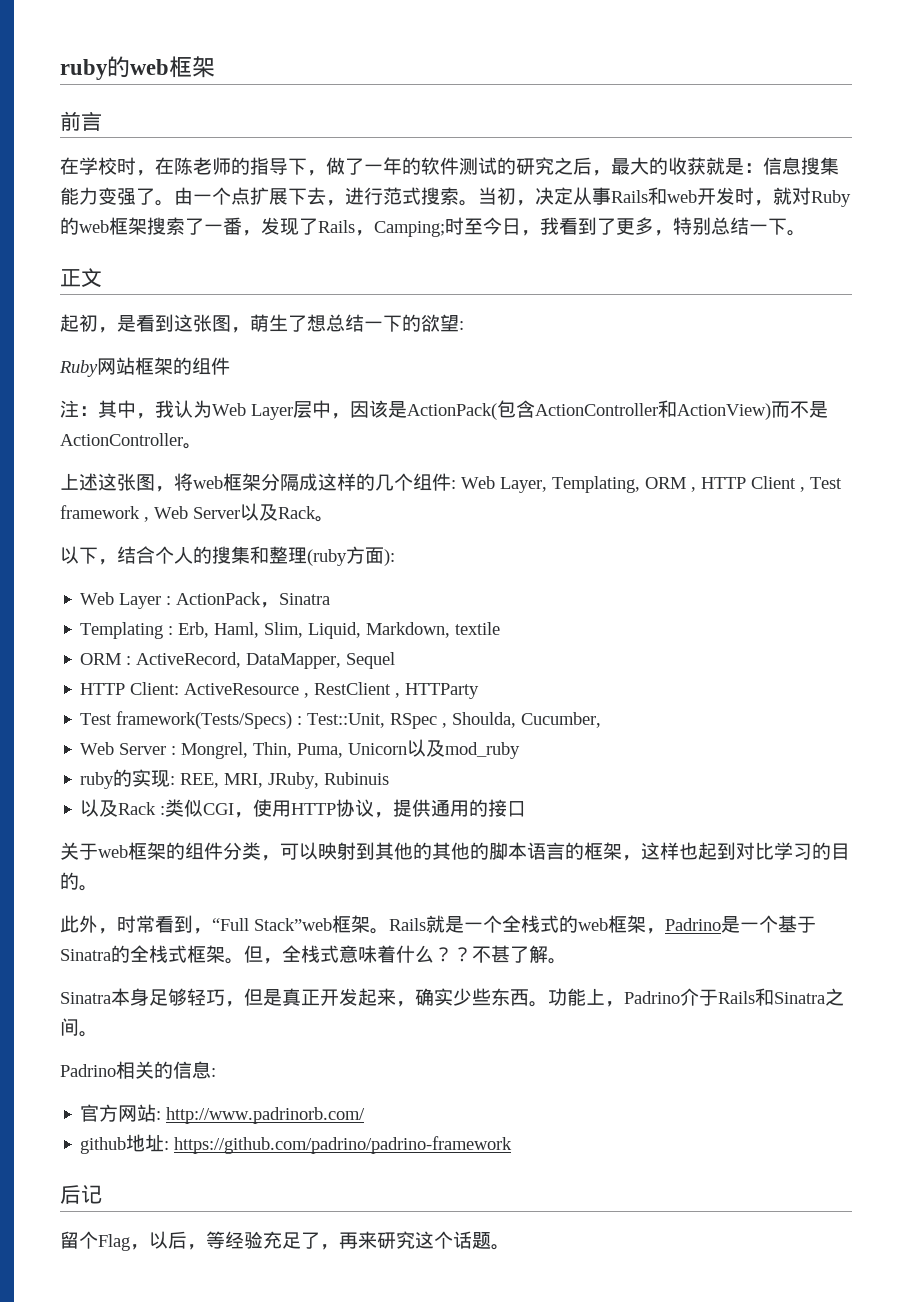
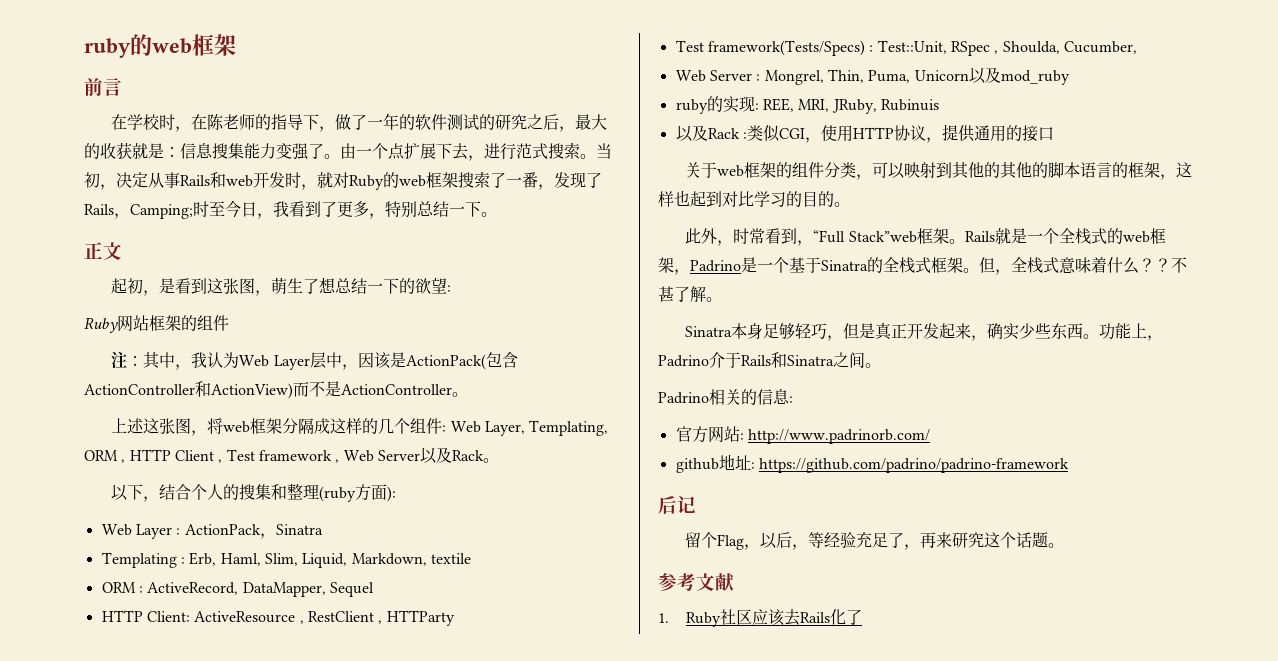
+ 参考文献
+ 1. Ruby社区应该去Rails化了

